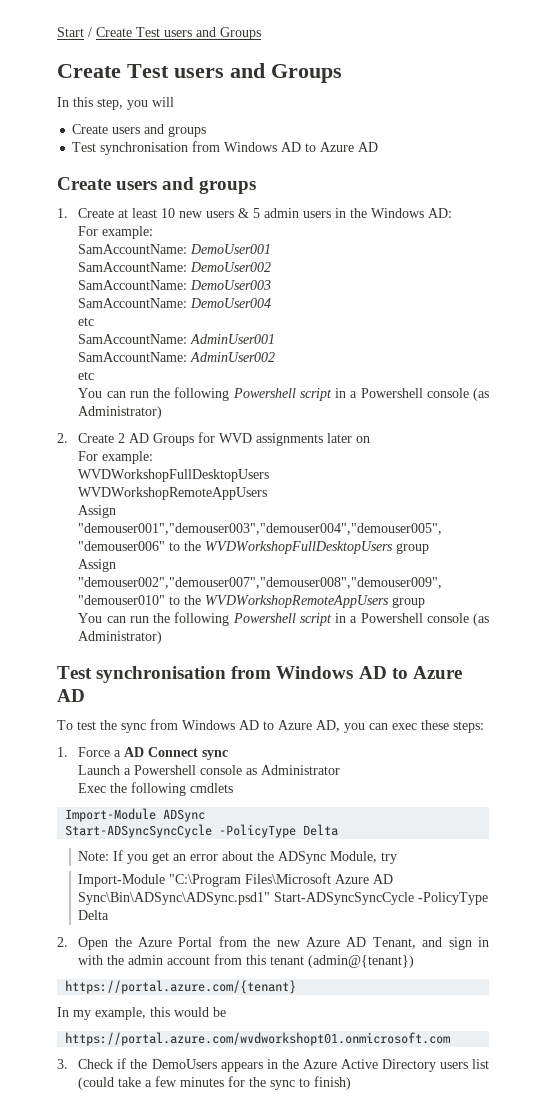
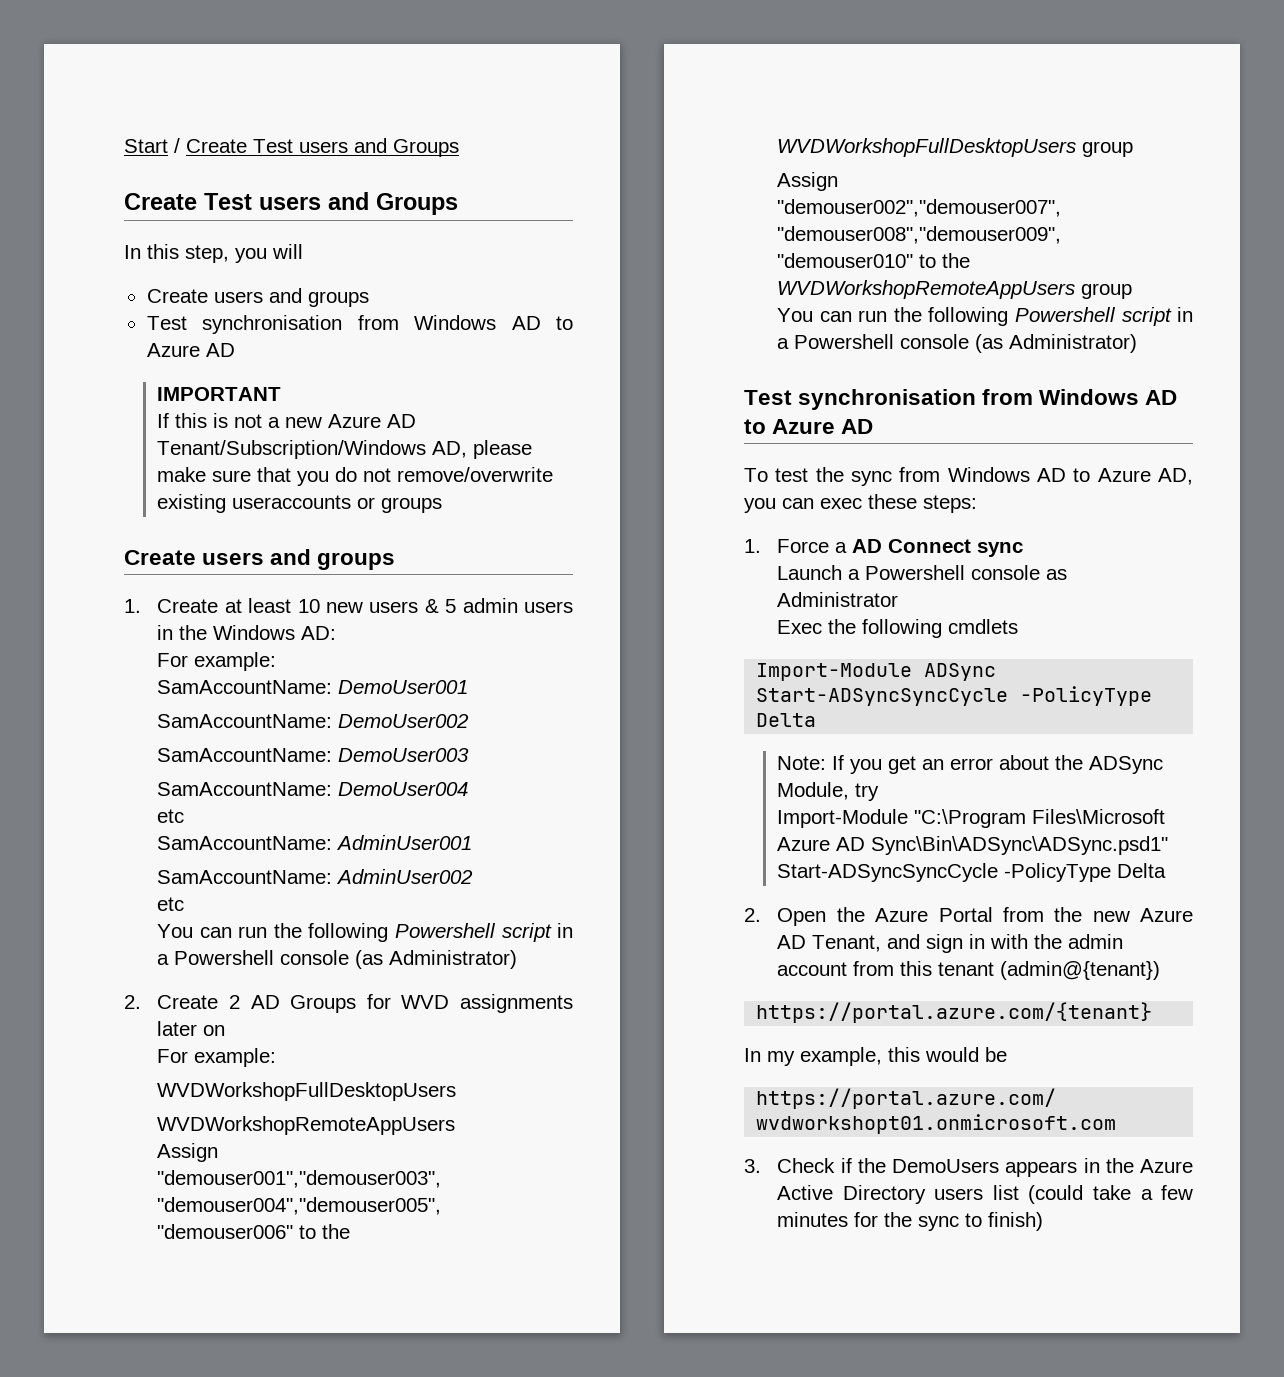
+ IMPORTANT
+ If this is not a new Azure AD Tenant/Subscription/Windows AD, please make sure that you do not remove/overwrite existing useraccounts or groups

